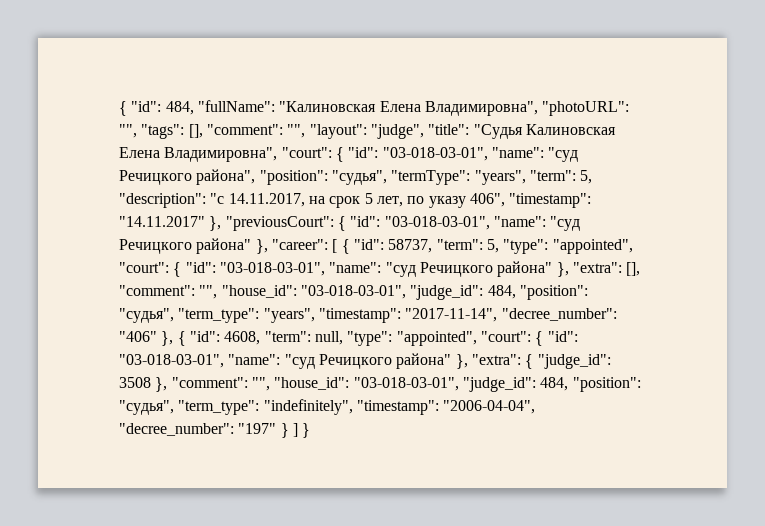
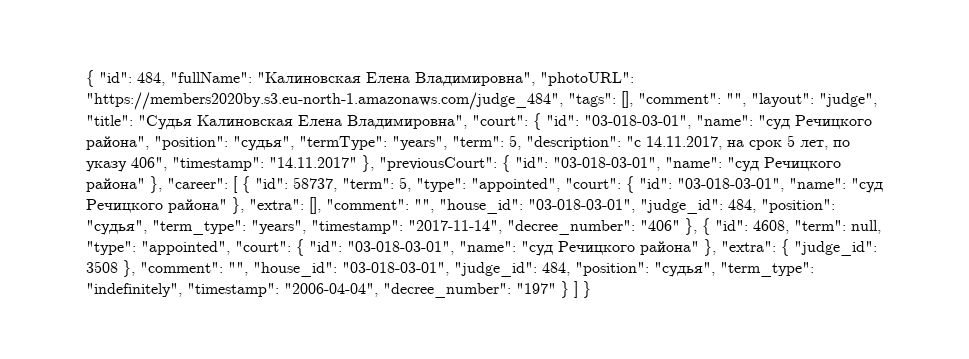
- "", "tags":
+ "https://members2020by.s3.eu-north-1.amazonaws.com/judge_484", "tags":

